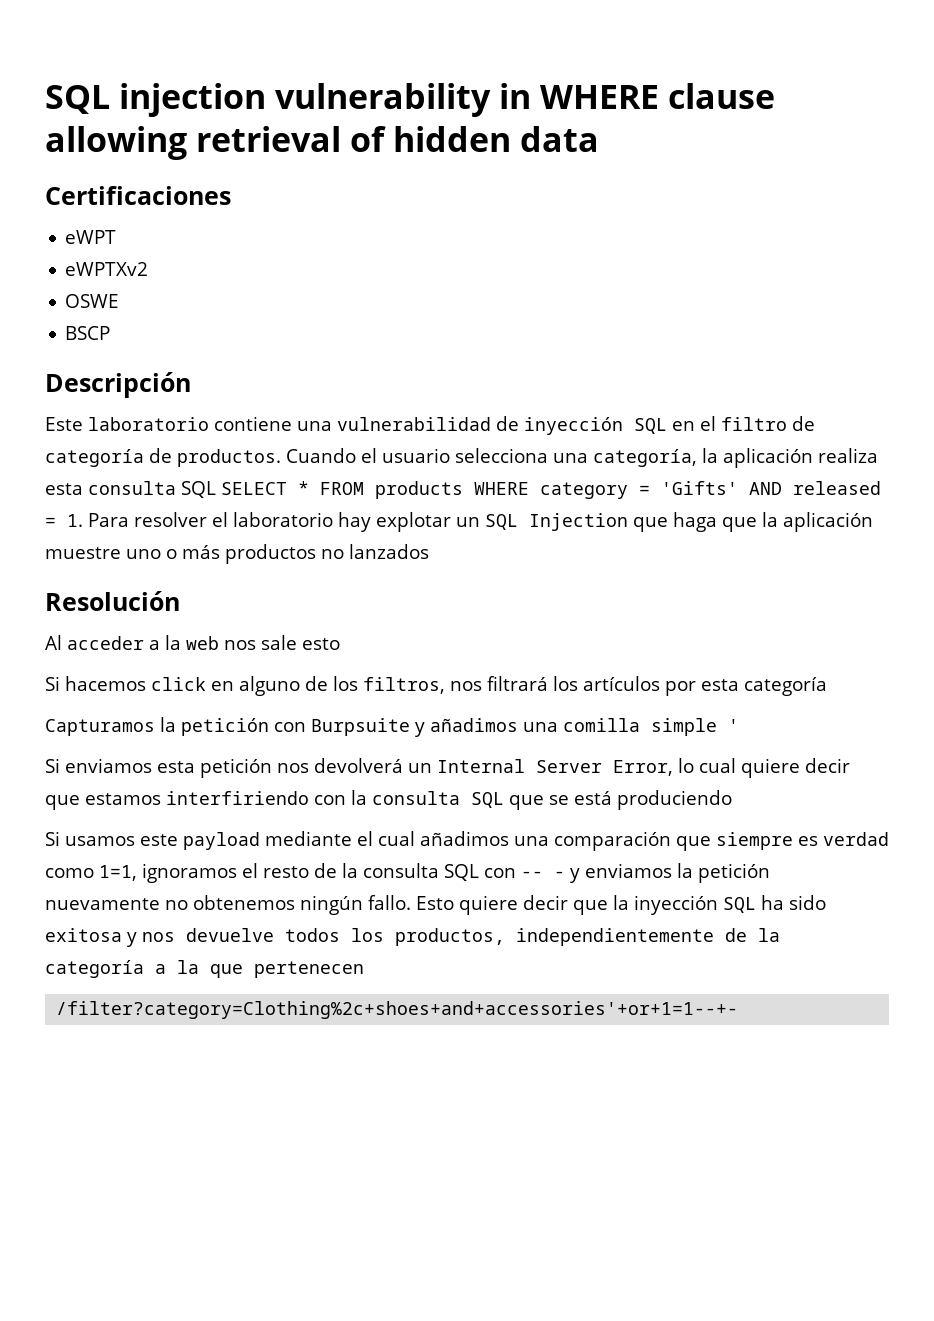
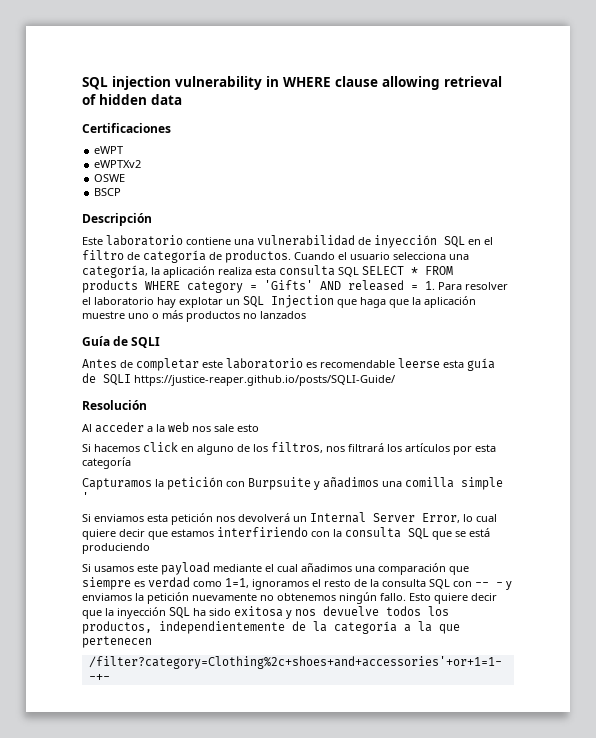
+ Guía de SQLI
+ Antes de completar este laboratorio es recomendable leerse esta guía de SQLI https://justice-reaper.github.io/posts/SQLI-Guide/

